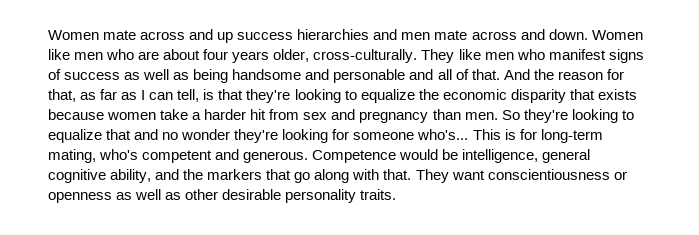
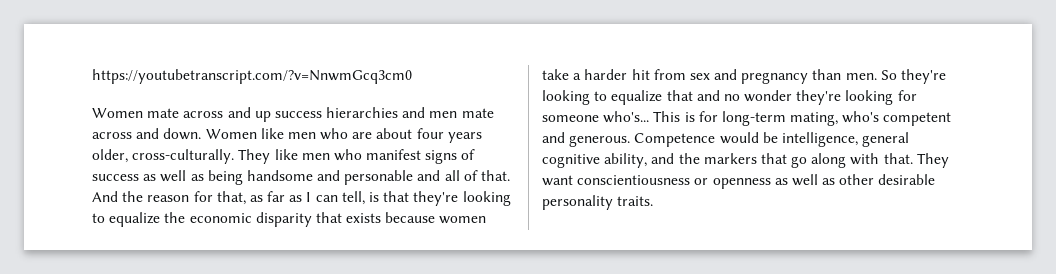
+ https://youtubetranscript.com/?v=NnwmGcq3cm0

